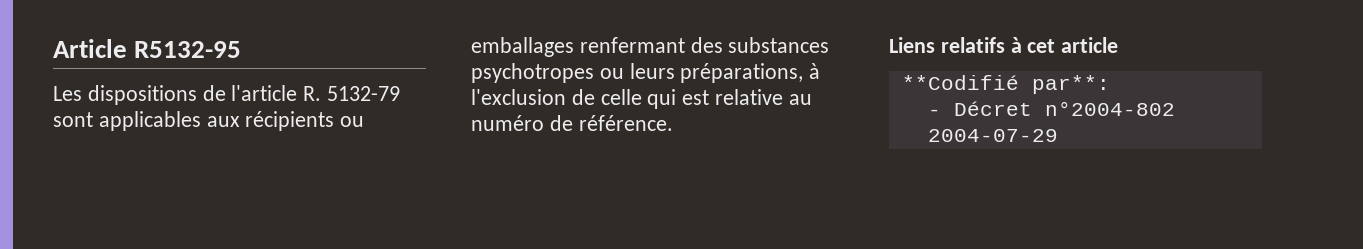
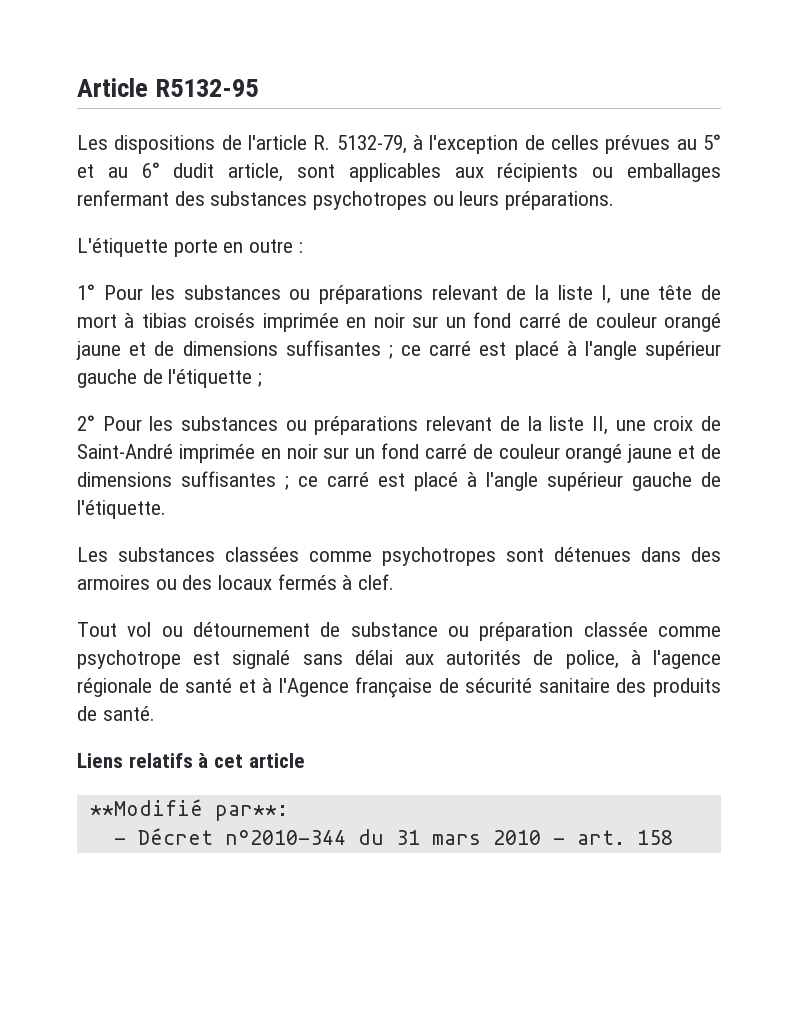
- Les dispositions de l'article R. 5132-79 sont applicables aux récipients ou emballages renfermant des substances psychotropes ou leurs préparations, à l'exclusion de celle qui est relative au numéro de référence.
+ Les dispositions de l'article R. 5132-79, à l'exception de celles prévues au 5° et au 6° dudit article, sont applicables aux récipients ou emballages renfermant des substances psychotropes ou leurs préparations.
+ L'étiquette porte en outre :
+ 1° Pour les substances ou préparations relevant de la liste I, une tête de mort à tibias croisés imprimée en noir sur un fond carré de couleur orangé jaune et de dimensions suffisantes ; ce carré est placé à l'angle supérieur gauche de l'étiquette ;
+ 2° Pour les substances ou préparations relevant de la liste II, une croix de Saint-André imprimée en noir sur un fond carré de couleur orangé jaune et de dimensions suffisantes ; ce carré est placé à l'angle supérieur gauche de l'étiquette.
+ Les substances classées comme psychotropes sont détenues dans des armoires ou des locaux fermés à clef.
+ Tout vol ou détournement de substance ou préparation classée comme psychotrope est signalé sans délai aux autorités de police, à l'agence régionale de santé et à l'Agence française de sécurité sanitaire des produits de santé.
- **Codifié par**:
+ **Modifié par**:
- - Décret n°2004-802 2004-07-29
+ - Décret n°2010-344 du 31 mars 2010 - art. 158

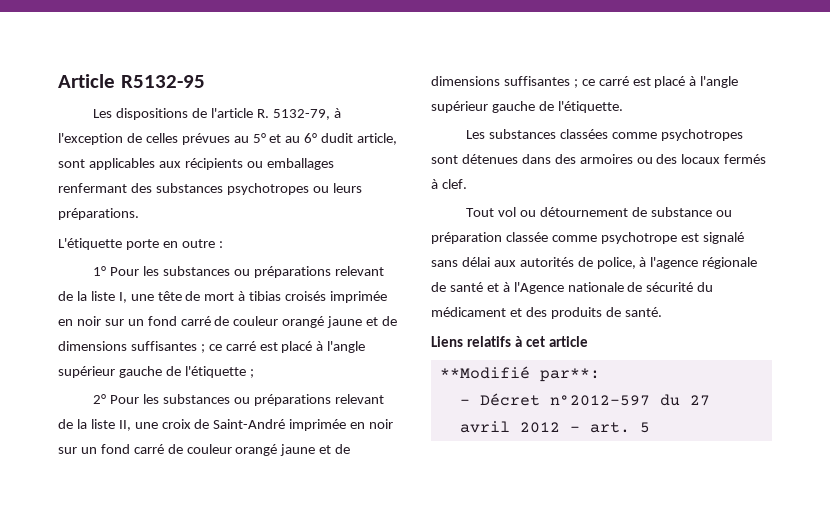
- Tout vol ou détournement de substance ou préparation classée comme psychotrope est signalé sans délai aux autorités de police, à l'agence régionale de santé et à l'Agence française de sécurité sanitaire des produits de santé.
+ Tout vol ou détournement de substance ou préparation classée comme psychotrope est signalé sans délai aux autorités de police, à l'agence régionale de santé et à l'Agence nationale de sécurité du médicament et des produits de santé.
- - Décret n°2010-344 du 31 mars 2010 - art. 158
+ - Décret n°2012-597 du 27 avril 2012 - art. 5

